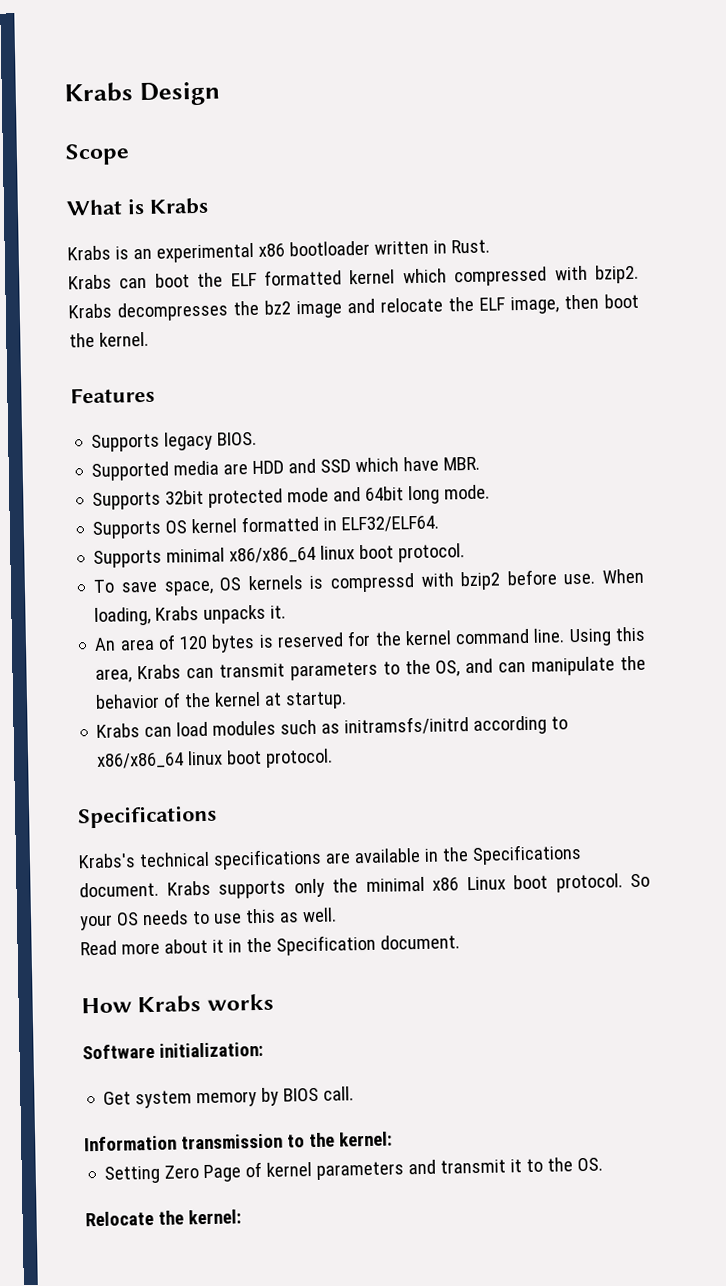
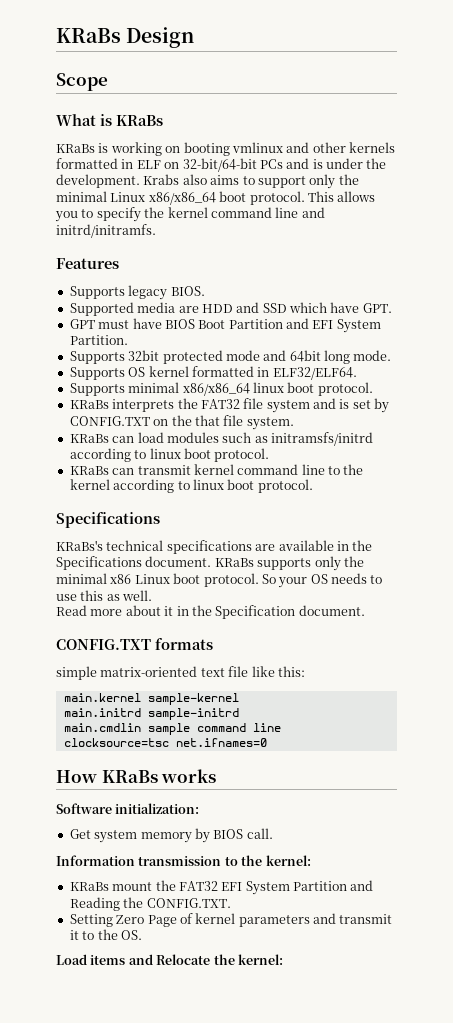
- Krabs Design
+ KRaBs Design
- What is Krabs
- Krabs is an experimental x86 bootloader written in Rust.
- Krabs can boot the ELF formatted kernel which compressed with bzip2. Krabs decompresses the bz2 image and relocate the ELF image, then boot the kernel.
+ What is KRaBs
+ KRaBs is working on booting vmlinux and other kernels formatted in ELF on 32-bit/64-bit PCs and is under the development. Krabs also aims to support only the minimal Linux x86/x86_64 boot protocol. This allows you to specify the kernel command line and initrd/initramfs.
- Supported media are HDD and SSD which have MBR.
+ Supported media are HDD and SSD which have GPT.
+ GPT must have BIOS Boot Partition and EFI System Partition.
- To save space, OS kernels is compressd with bzip2 before use. When loading, Krabs unpacks it.
- An area of 120 bytes is reserved for the kernel command line. Using this area, Krabs can transmit parameters to the OS, and can manipulate the behavior of the kernel at startup.
- Krabs can load modules such as initramsfs/initrd according to x86/x86_64 linux boot protocol.
+ KRaBs interprets the FAT32 file system and is set by CONFIG.TXT on the that file system.
+ KRaBs can load modules such as initramsfs/initrd according to linux boot protocol.
+ KRaBs can transmit kernel command line to the kernel according to linux boot protocol.
- Krabs's technical specifications are available in the Specifications document.
+ KRaBs's technical specifications are available in the Specifications document.
- Krabs supports only the minimal x86 Linux boot protocol.
+ KRaBs supports only the minimal x86 Linux boot protocol.
+ CONFIG.TXT formats
+ simple matrix-oriented text file like this:
+ main.kernel sample-kernel
+ main.initrd sample-initrd
+ main.cmdlin sample command line clocksource=tsc net.ifnames=0
- How Krabs works
+ How KRaBs works
+ KRaBs mount the FAT32 EFI System Partition and Reading the CONFIG.TXT.
- Relocate the kernel:
+ Load items and Relocate the kernel:

